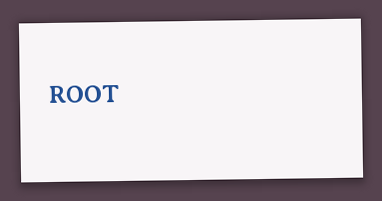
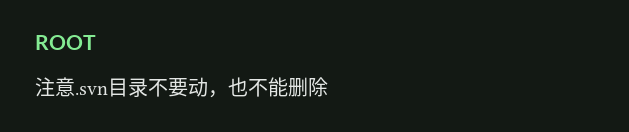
+ 注意.svn目录不要动，也不能删除

